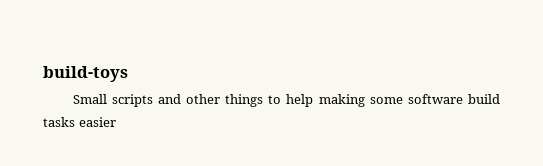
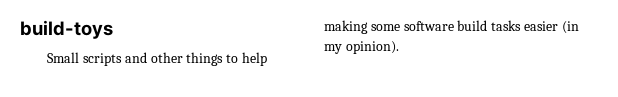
- Small scripts and other things to help making some software build tasks easier
+ Small scripts and other things to help making some software build tasks easier (in my opinion).

